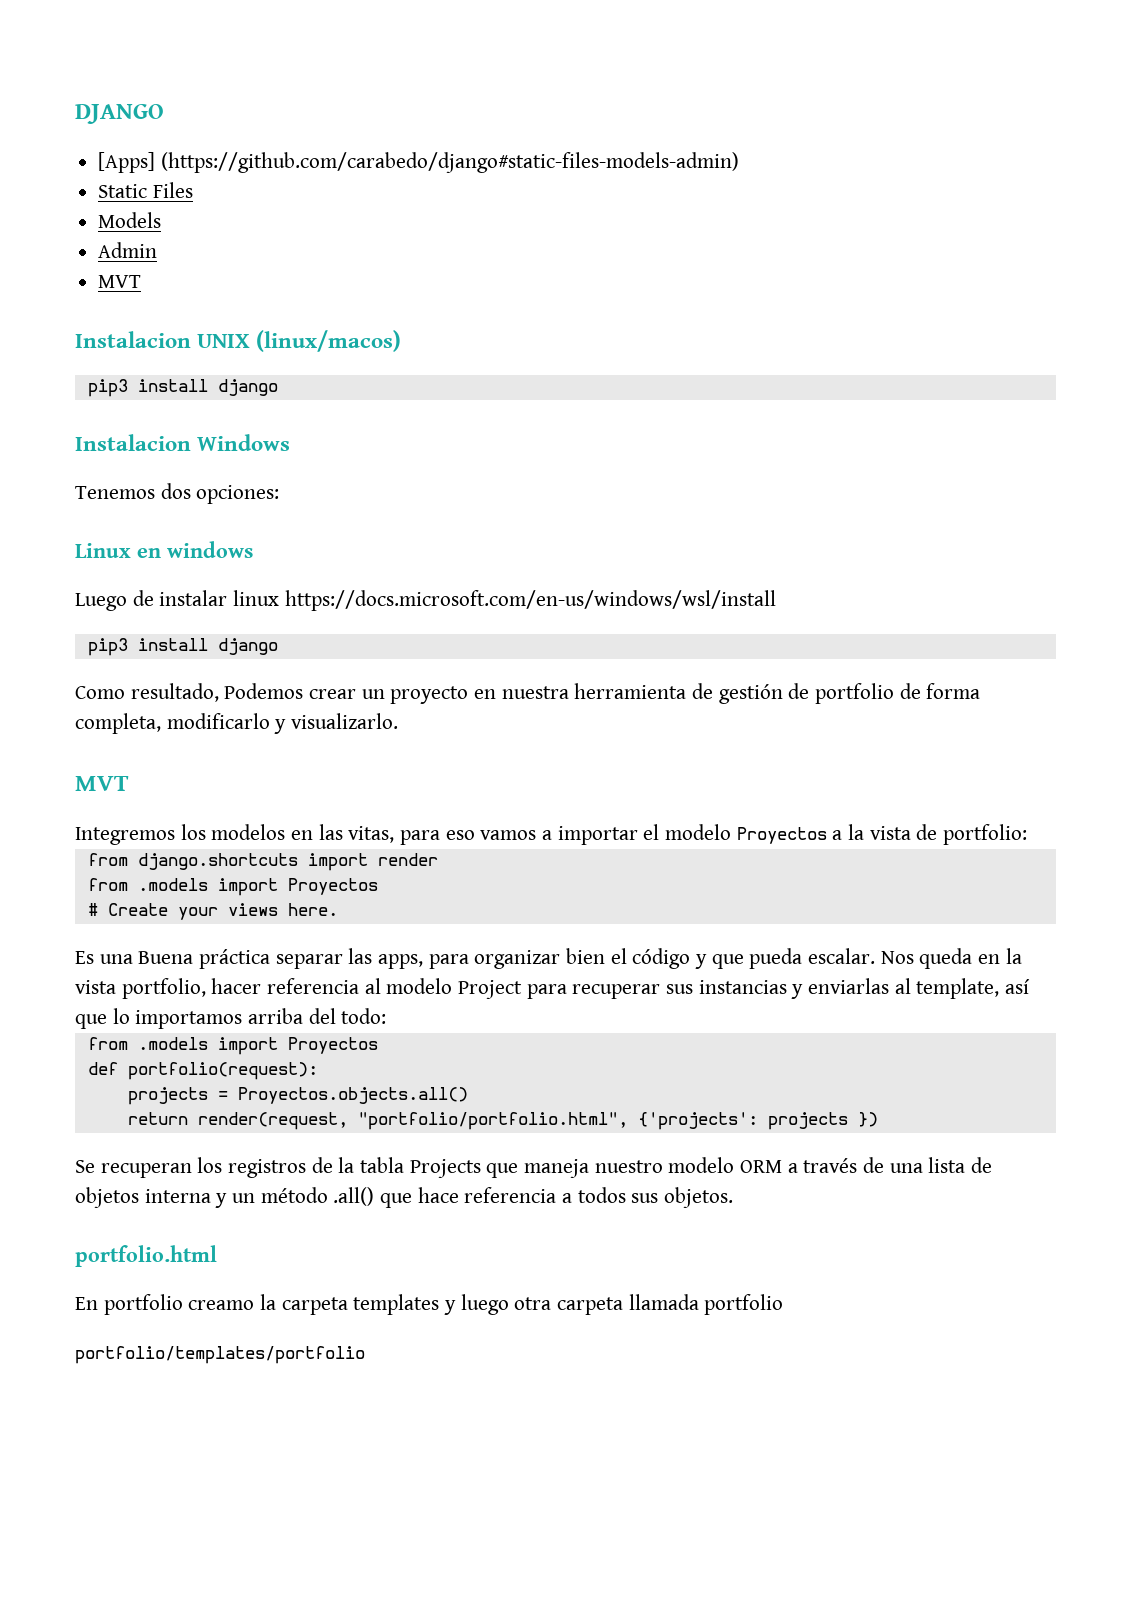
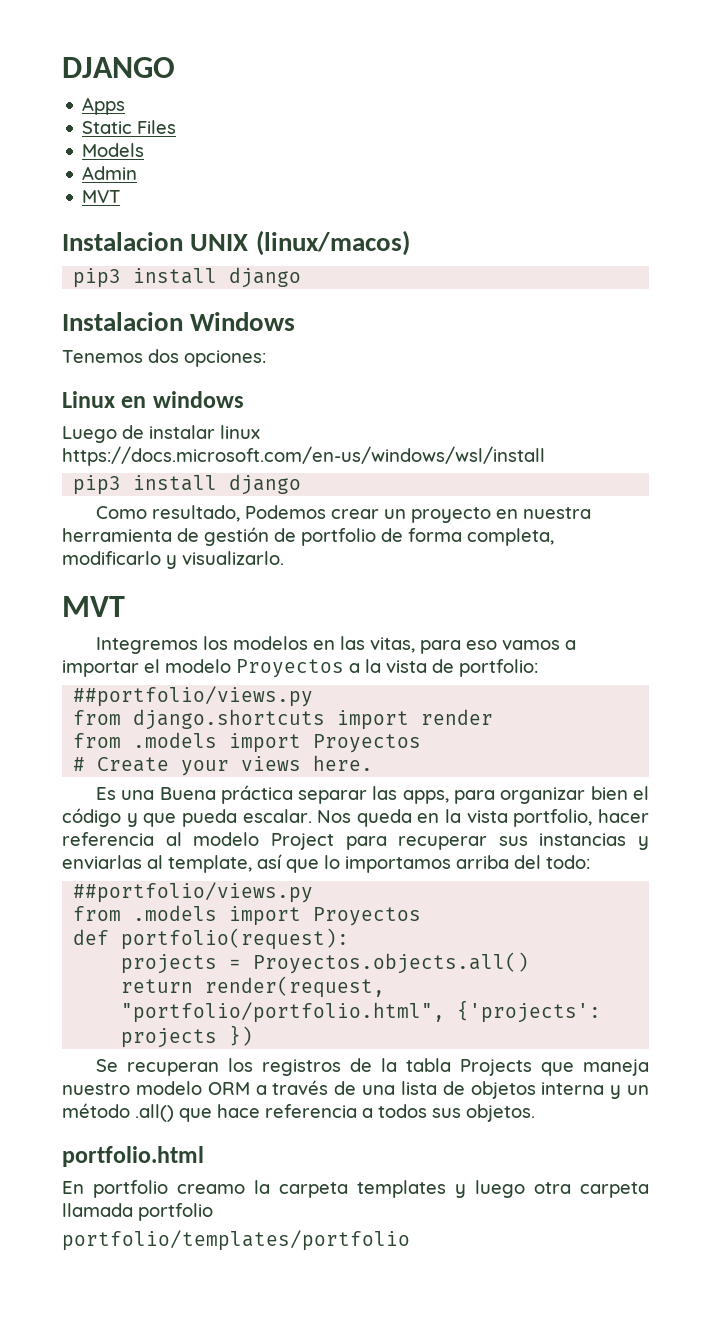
- [Apps] (https://github.com/carabedo/django#static-files-models-admin)
+ Apps
  Integremos los modelos en las vitas, para eso vamos a importar el modelo Proyectos a la vista de portfolio:
+ ##portfolio/views.py
  Nos queda en la vista portfolio, hacer referencia al modelo Project para recuperar sus instancias y enviarlas al template, así que lo importamos arriba del todo:
+ ##portfolio/views.py

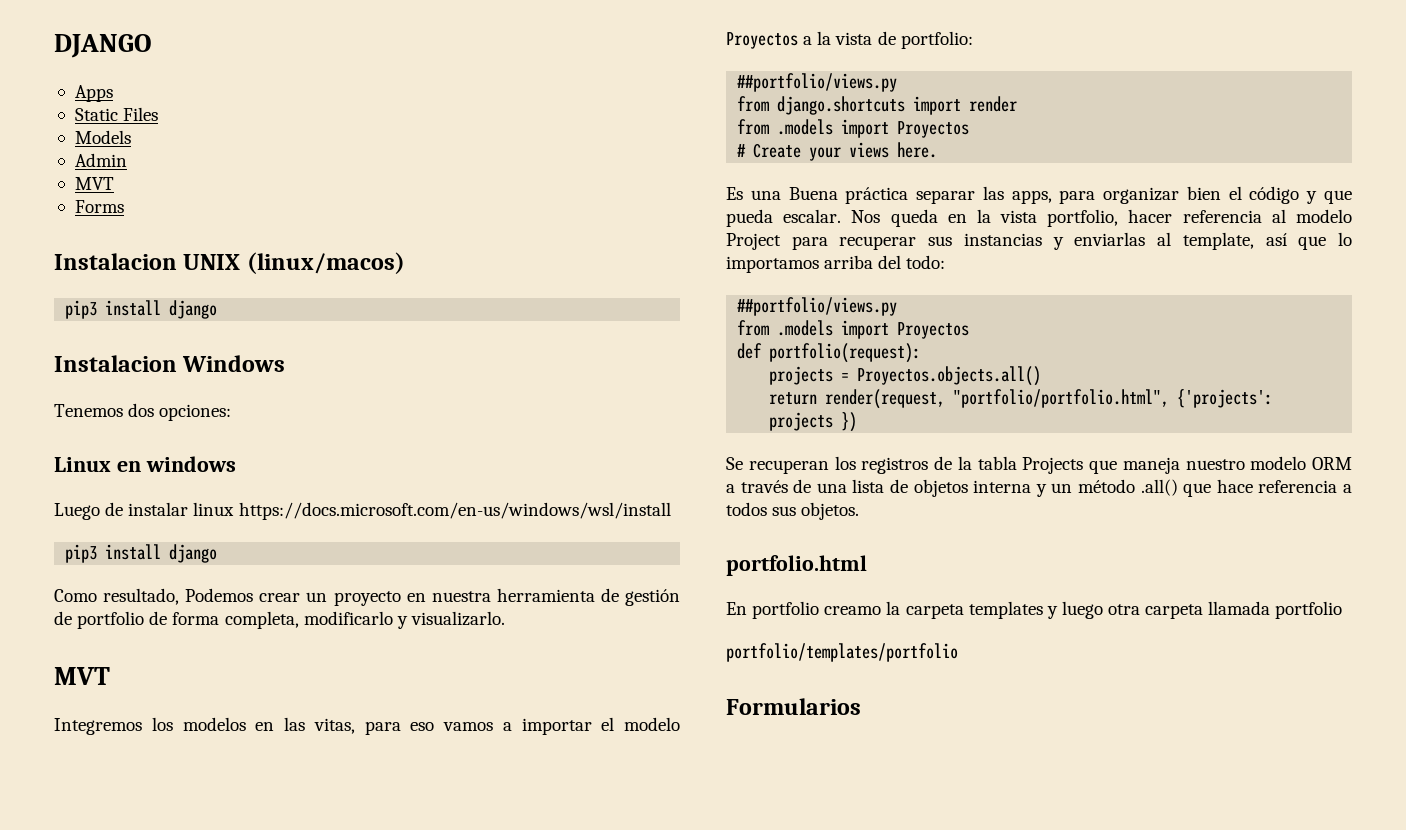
+ Forms
+ Formularios

